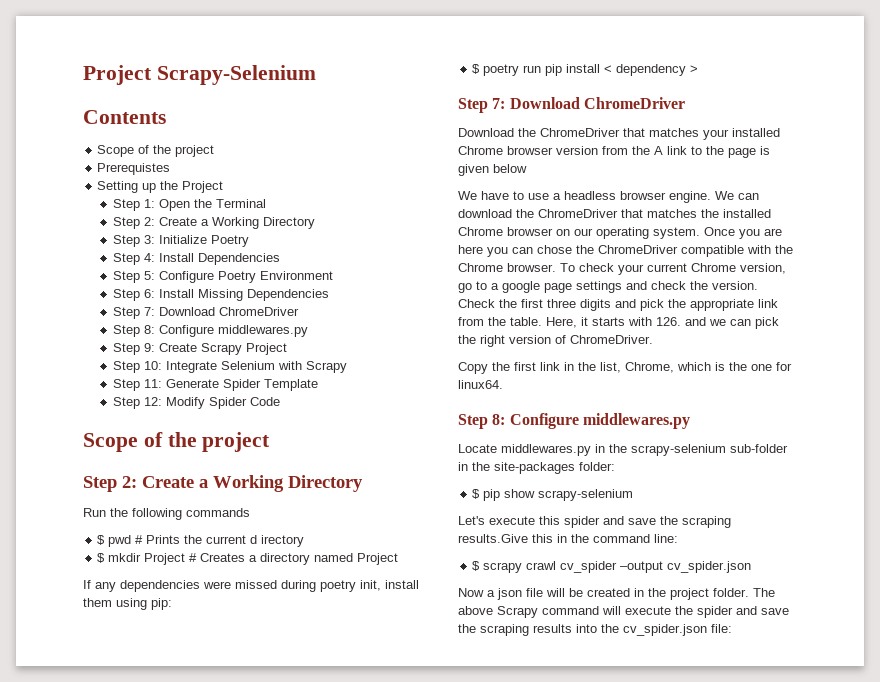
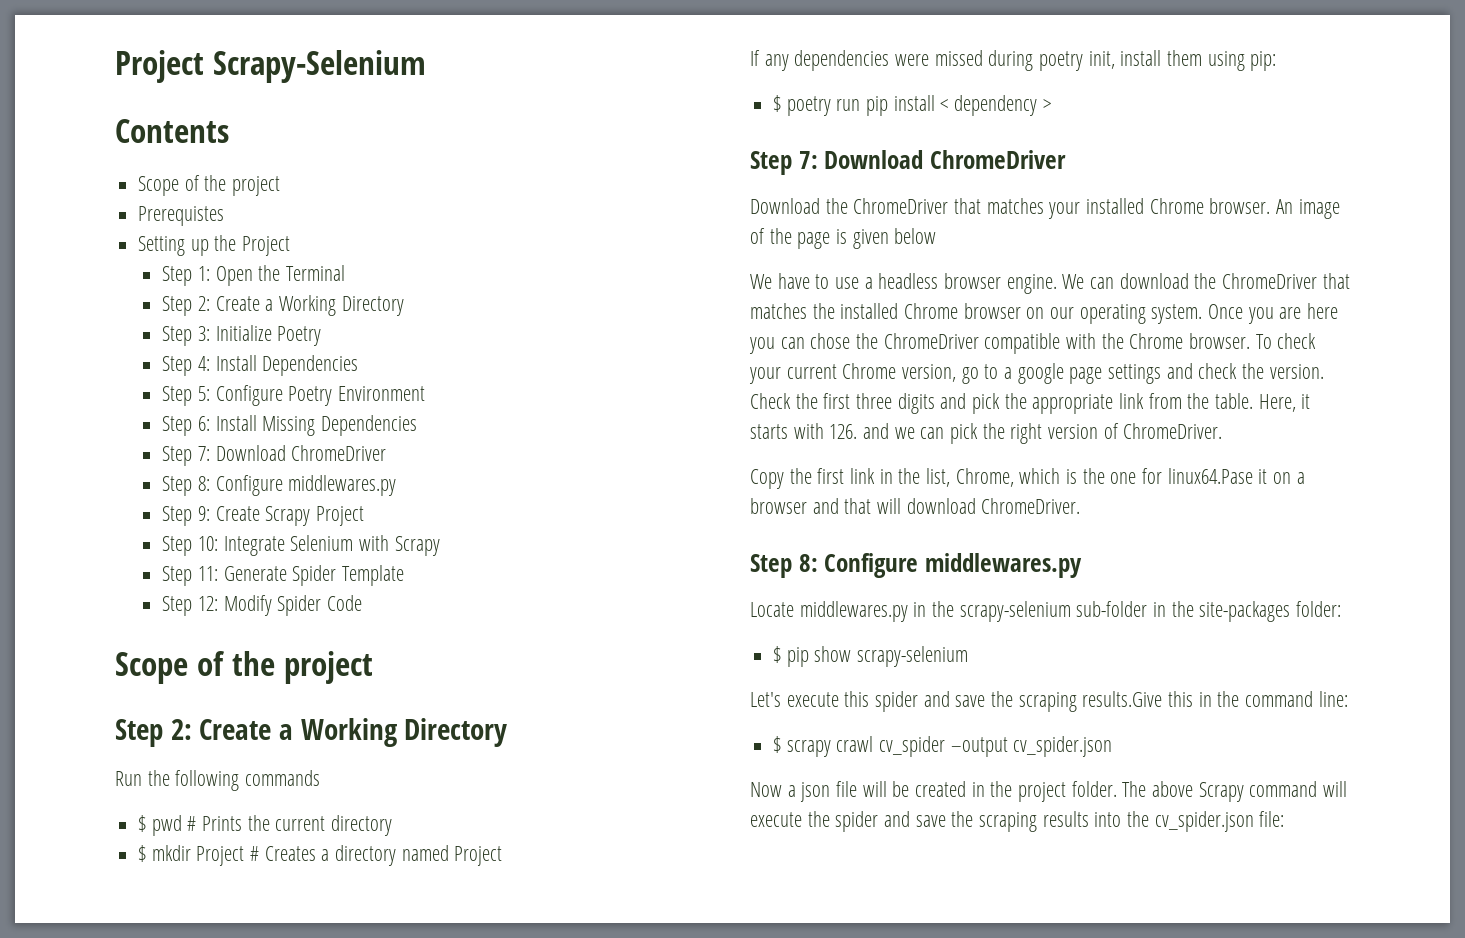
- $ pwd # Prints the current d irectory
+ $ pwd # Prints the current directory
- Download the ChromeDriver that matches your installed Chrome browser version from the A link to the page is given below
+ Download the ChromeDriver that matches your installed Chrome browser. An image of the page is given below
- Copy the first link in the list, Chrome, which is the one for linux64.
+ Copy the first link in the list, Chrome, which is the one for linux64.Pase it on a browser and that will download ChromeDriver.

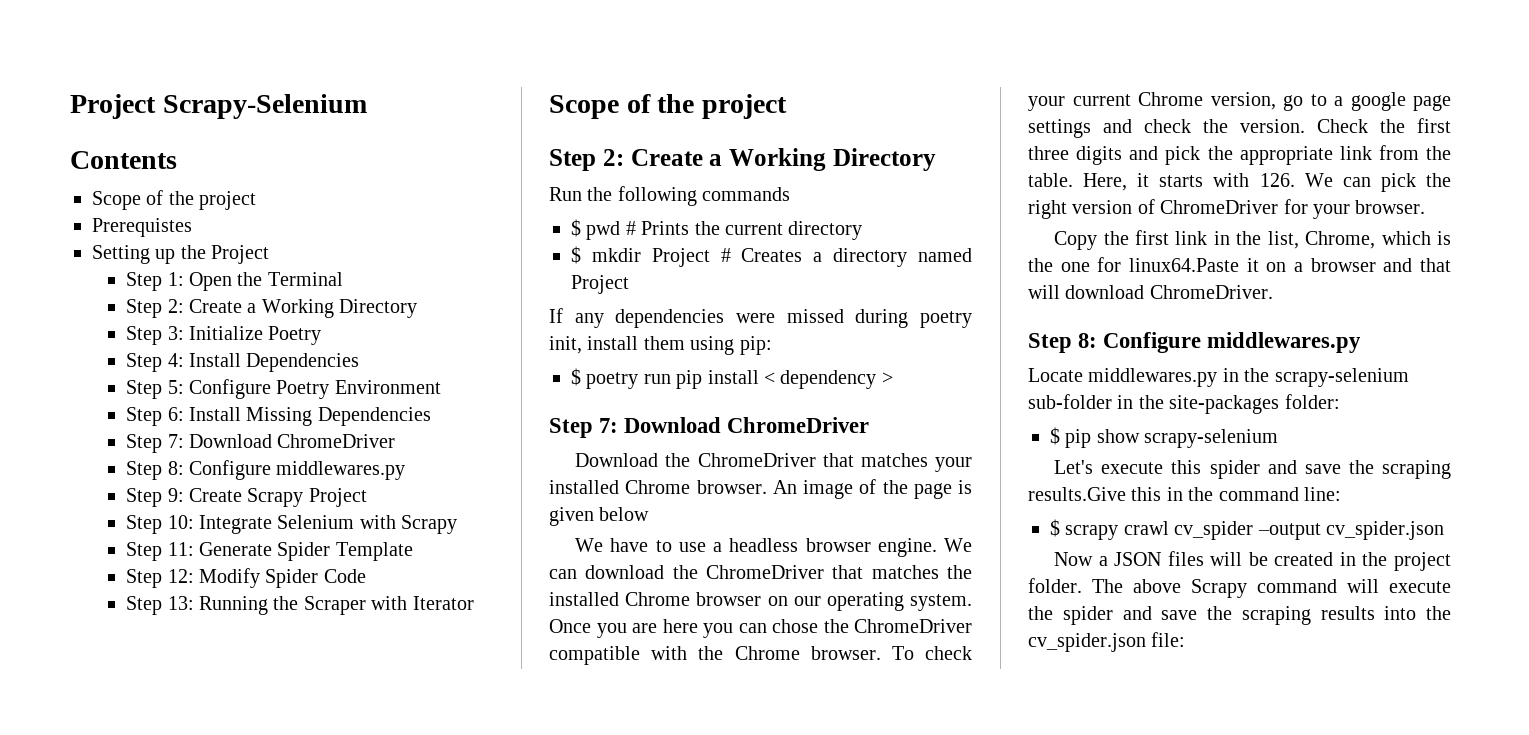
+ Step 13: Running the Scraper with Iterator
- Here, it starts with 126. and we can pick the right version of ChromeDriver.
+ Here, it starts with 126. We can pick the right version of ChromeDriver for your browser.
- Copy the first link in the list, Chrome, which is the one for linux64.Pase it on a browser and that will download ChromeDriver.
+ Copy the first link in the list, Chrome, which is the one for linux64.Paste it on a browser and that will download ChromeDriver.
- Now a json file will be created in the project folder.
+ Now a JSON files will be created in the project folder.

